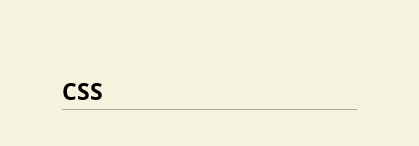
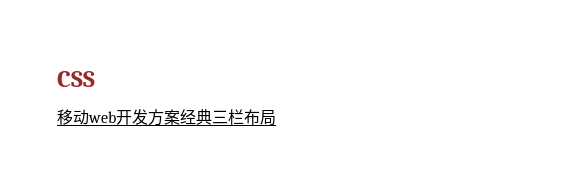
+ 移动web开发方案经典三栏布局

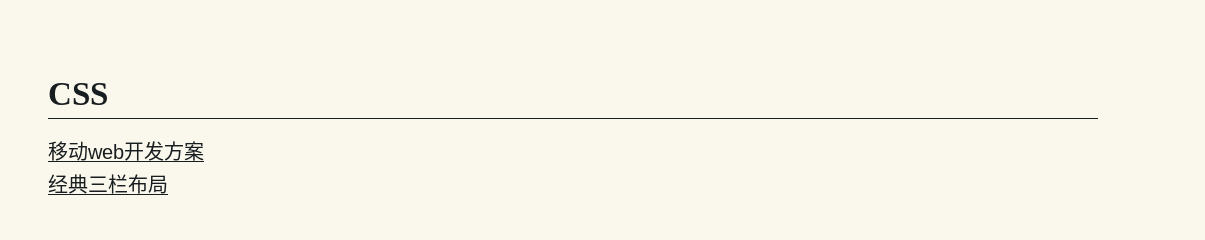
- 移动web开发方案经典三栏布局
+ 移动web开发方案
+ 经典三栏布局

